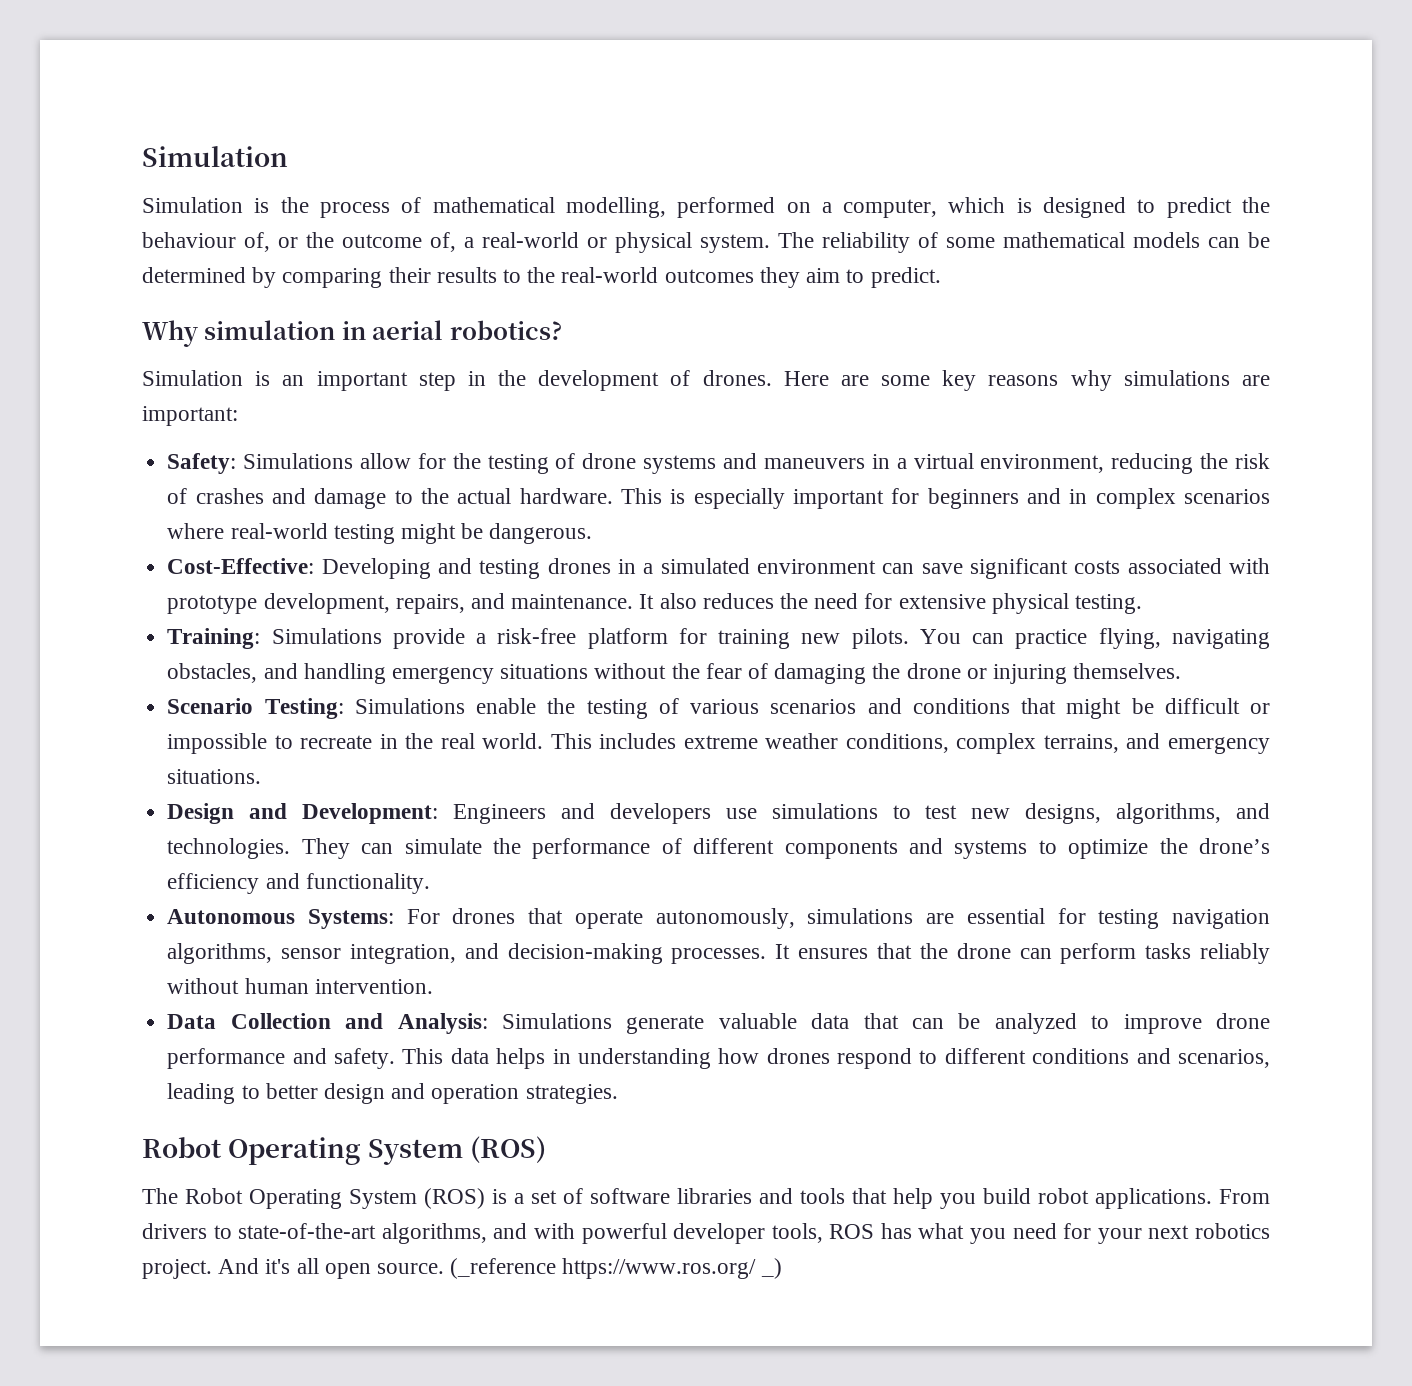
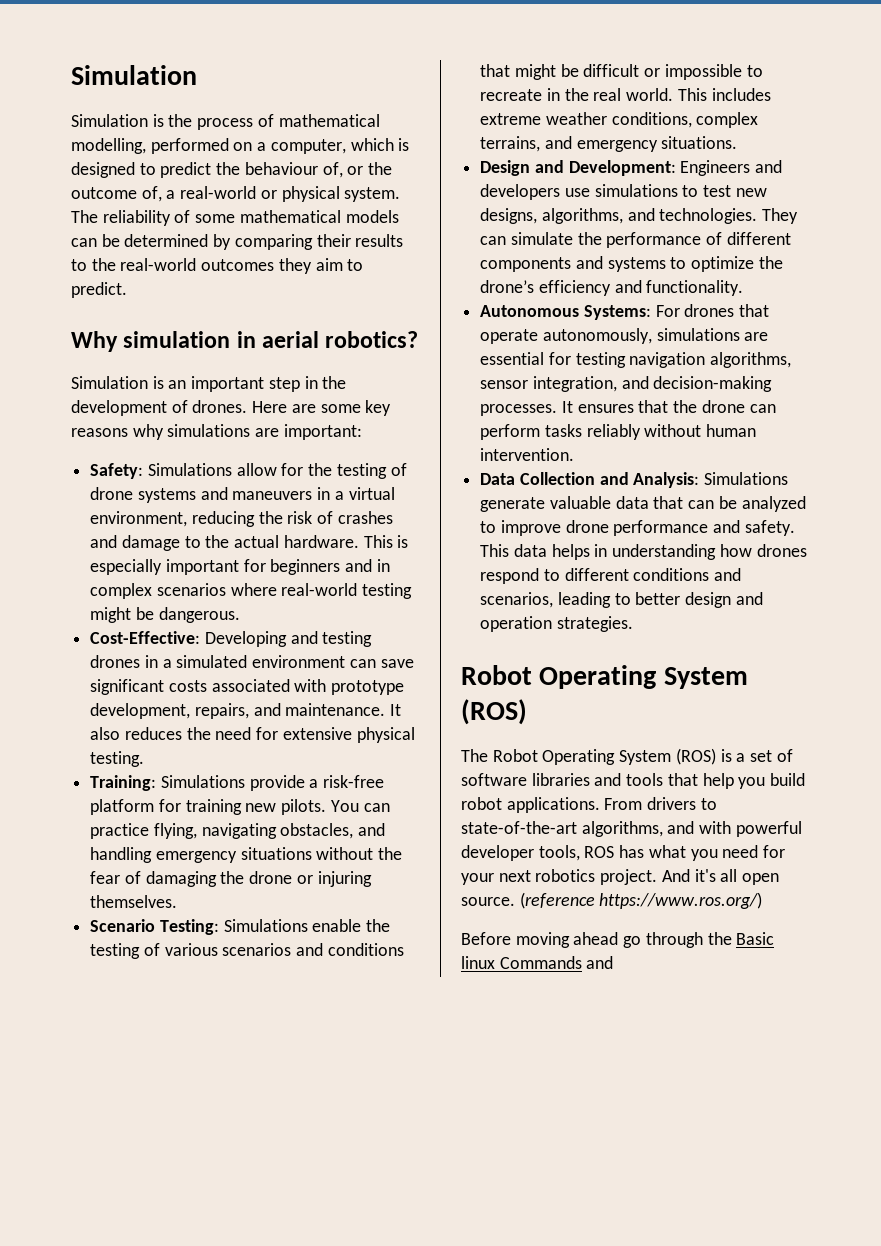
- (_reference https://www.ros.org/ _)
+ (reference https://www.ros.org/)
+ Before moving ahead go through the Basic linux Commands and

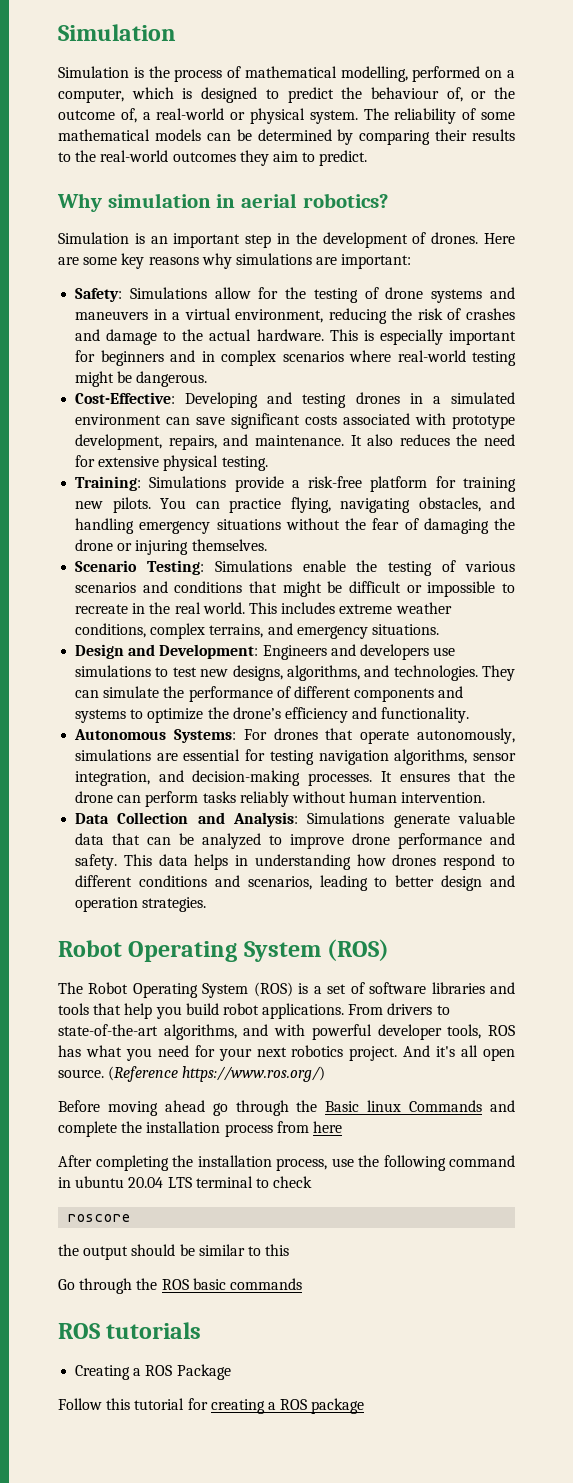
- (reference https://www.ros.org/)
+ (Reference https://www.ros.org/)
- Before moving ahead go through the Basic linux Commands and
+ Before moving ahead go through the Basic linux Commands and complete the installation process from here
+ After completing the installation process, use the following command in ubuntu 20.04 LTS terminal to check
+ roscore
+ the output should be similar to this
+ Go through the ROS basic commands
+ ROS tutorials
+ Creating a ROS Package
+ Follow this tutorial for creating a ROS package

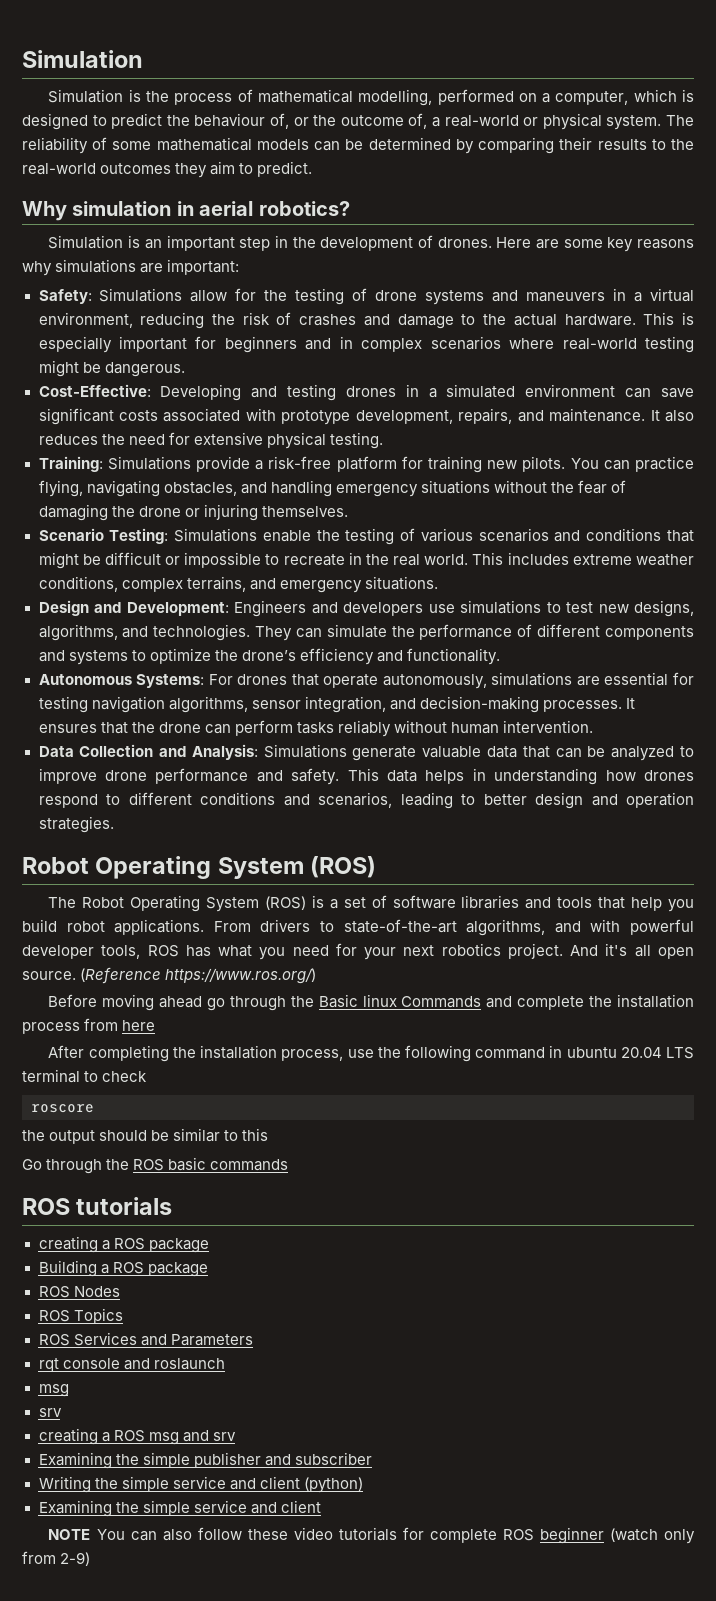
- Creating a ROS Package
- Follow this tutorial for creating a ROS package
+ creating a ROS package
+ Building a ROS package
+ ROS Nodes
+ ROS Topics
+ ROS Services and Parameters
+ rqt console and roslaunch
+ msg
+ srv
+ creating a ROS msg and srv
+ Examining the simple publisher and subscriber
+ Writing the simple service and client (python)
+ Examining the simple service and client
+ NOTE You can also follow these video tutorials for complete ROS beginner (watch only from 2-9)

